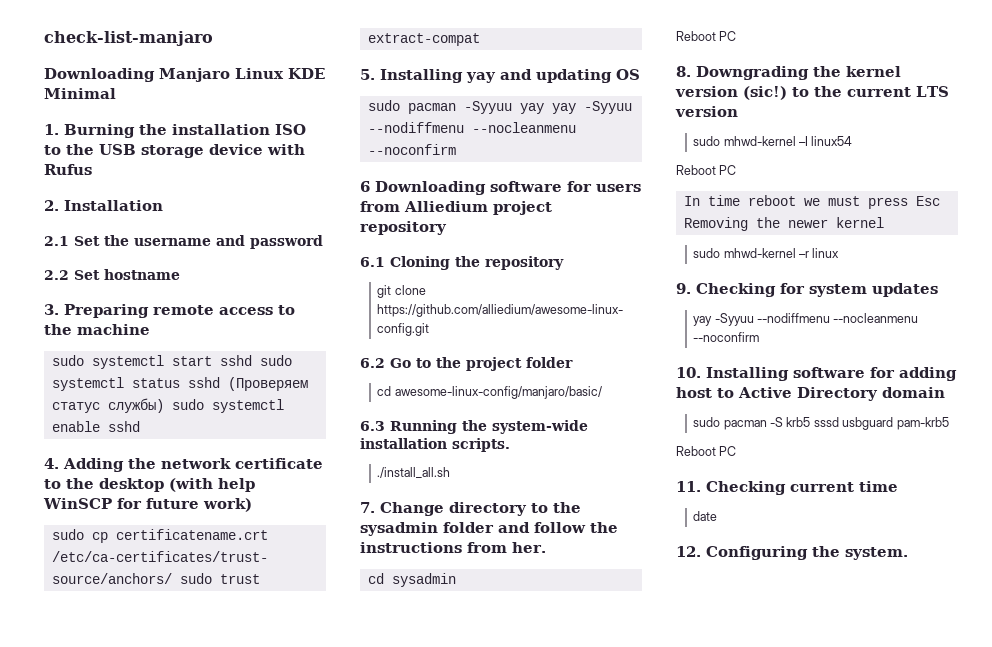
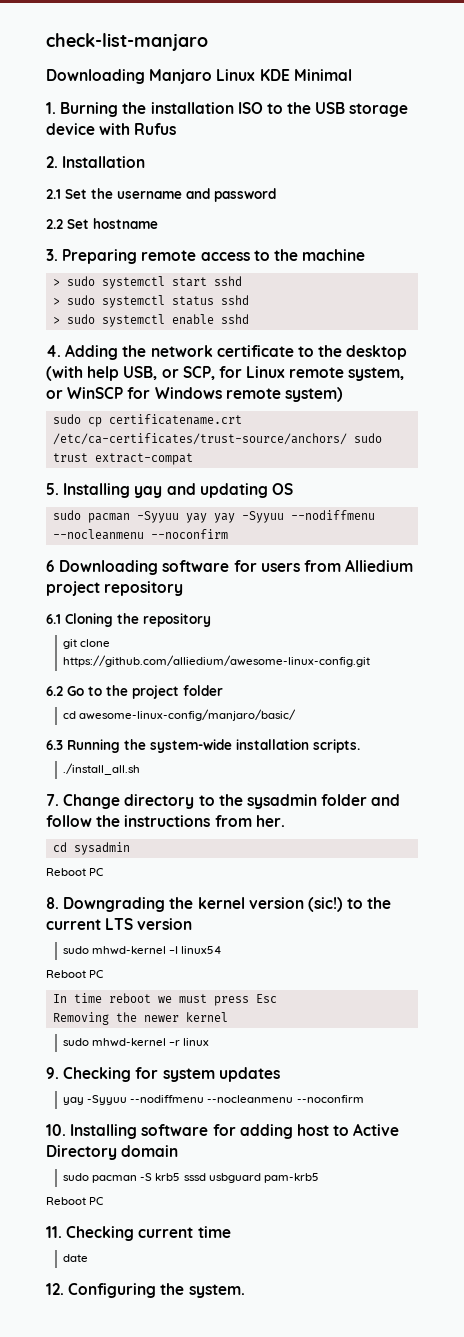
- sudo systemctl start sshd sudo systemctl status sshd (Проверяем статус службы) sudo systemctl enable sshd
+ > sudo systemctl start sshd
+ > sudo systemctl status sshd
+ > sudo systemctl enable sshd
- 4. Adding the network certificate to the desktop (with help WinSCP for future work)
+ 4. Adding the network certificate to the desktop (with help USB, or SCP, for Linux remote system, or WinSCP for Windows remote system)

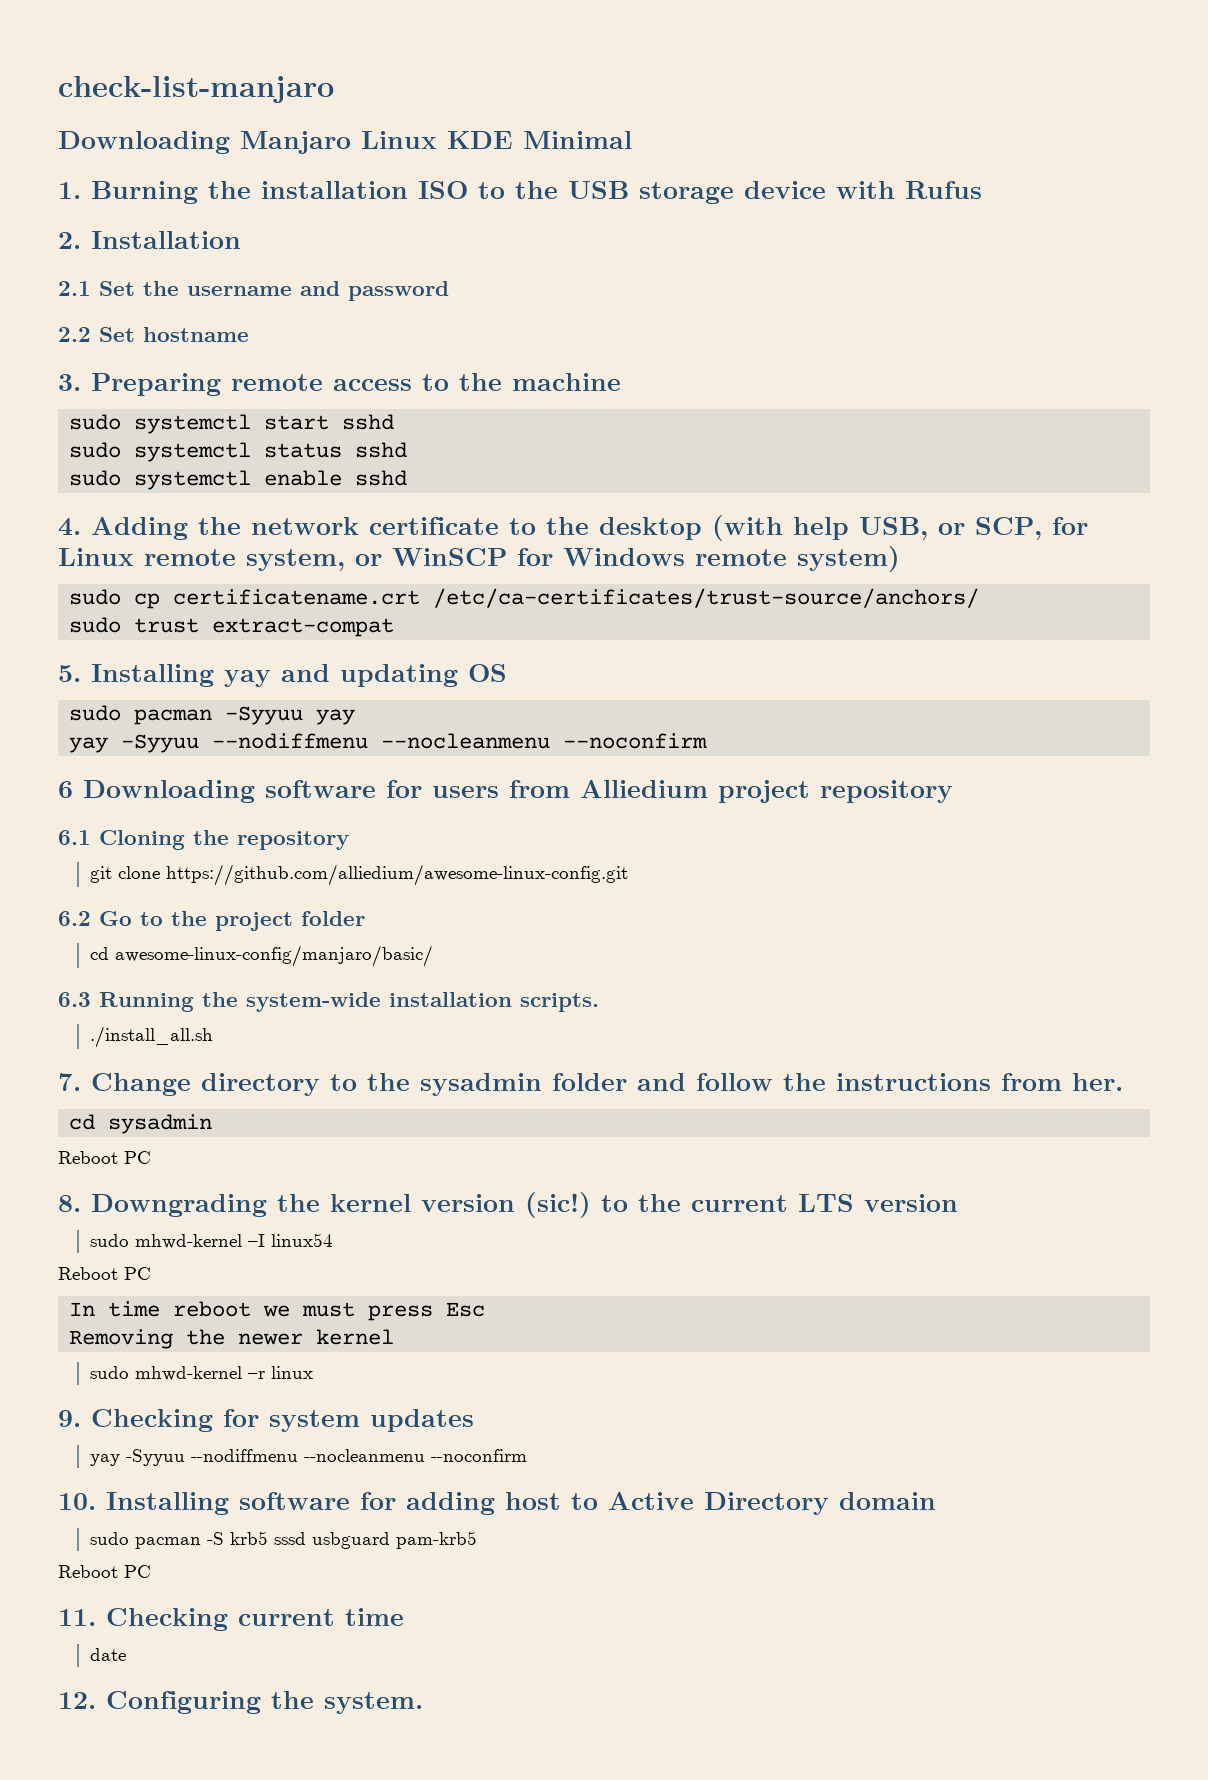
- > sudo systemctl start sshd
+ sudo systemctl start sshd
- > sudo systemctl status sshd
+ sudo systemctl status sshd
- > sudo systemctl enable sshd
+ sudo systemctl enable sshd
- sudo cp certificatename.crt /etc/ca-certificates/trust-source/anchors/ sudo trust extract-compat
+ sudo cp certificatename.crt /etc/ca-certificates/trust-source/anchors/
+ sudo trust extract-compat
- sudo pacman -Syyuu yay yay -Syyuu --nodiffmenu --nocleanmenu --noconfirm
+ sudo pacman -Syyuu yay
+ yay -Syyuu --nodiffmenu --nocleanmenu --noconfirm

